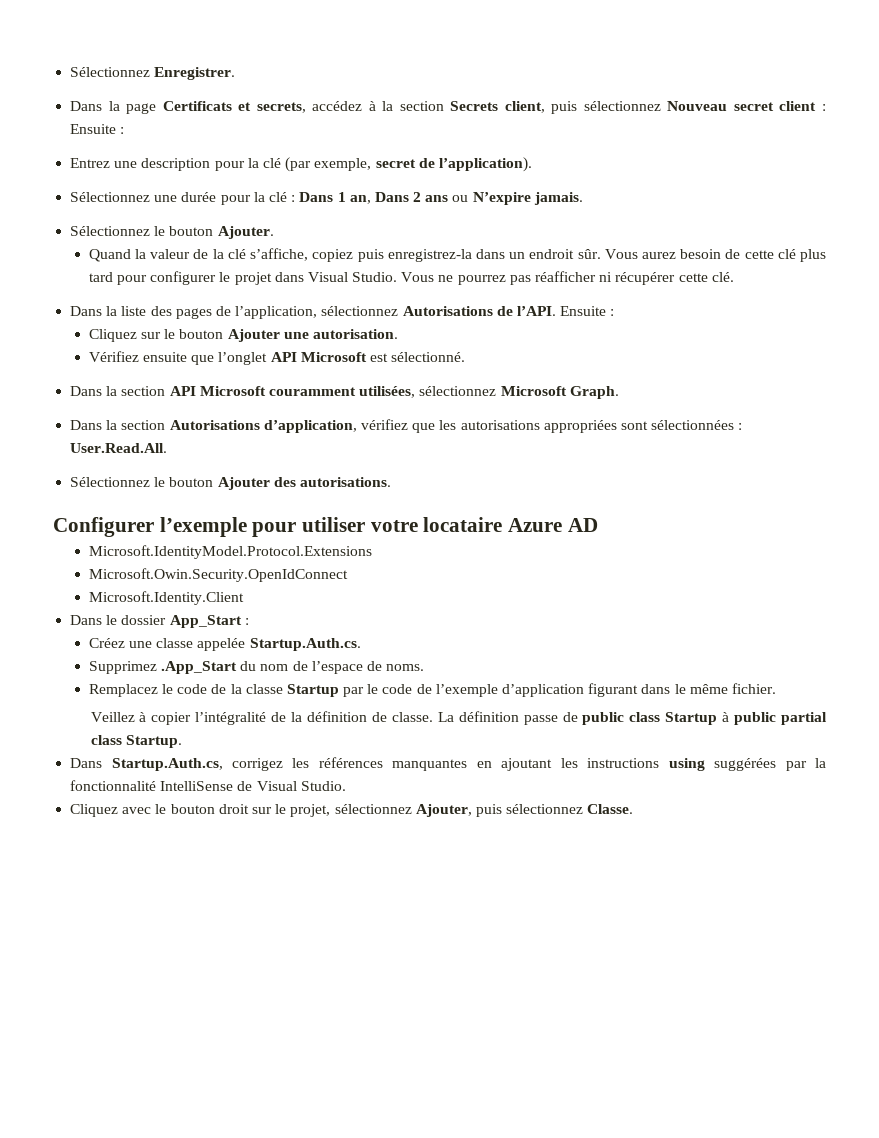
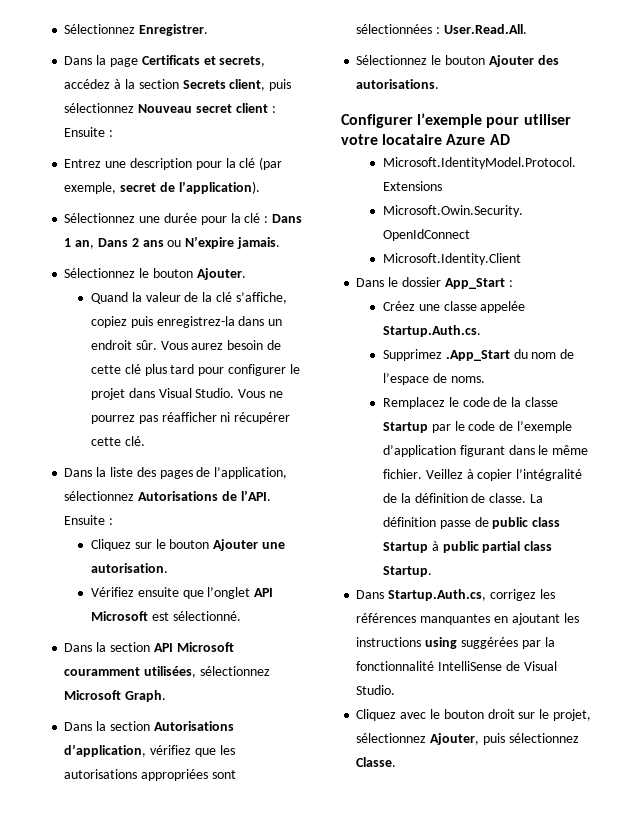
- Remplacez le code de la classe Startup par le code de l’exemple d’application figurant dans le même fichier.
- Veillez à copier l’intégralité de la définition de classe.
+ Remplacez le code de la classe Startup par le code de l’exemple d’application figurant dans le même fichier. Veillez à copier l’intégralité de la définition de classe.

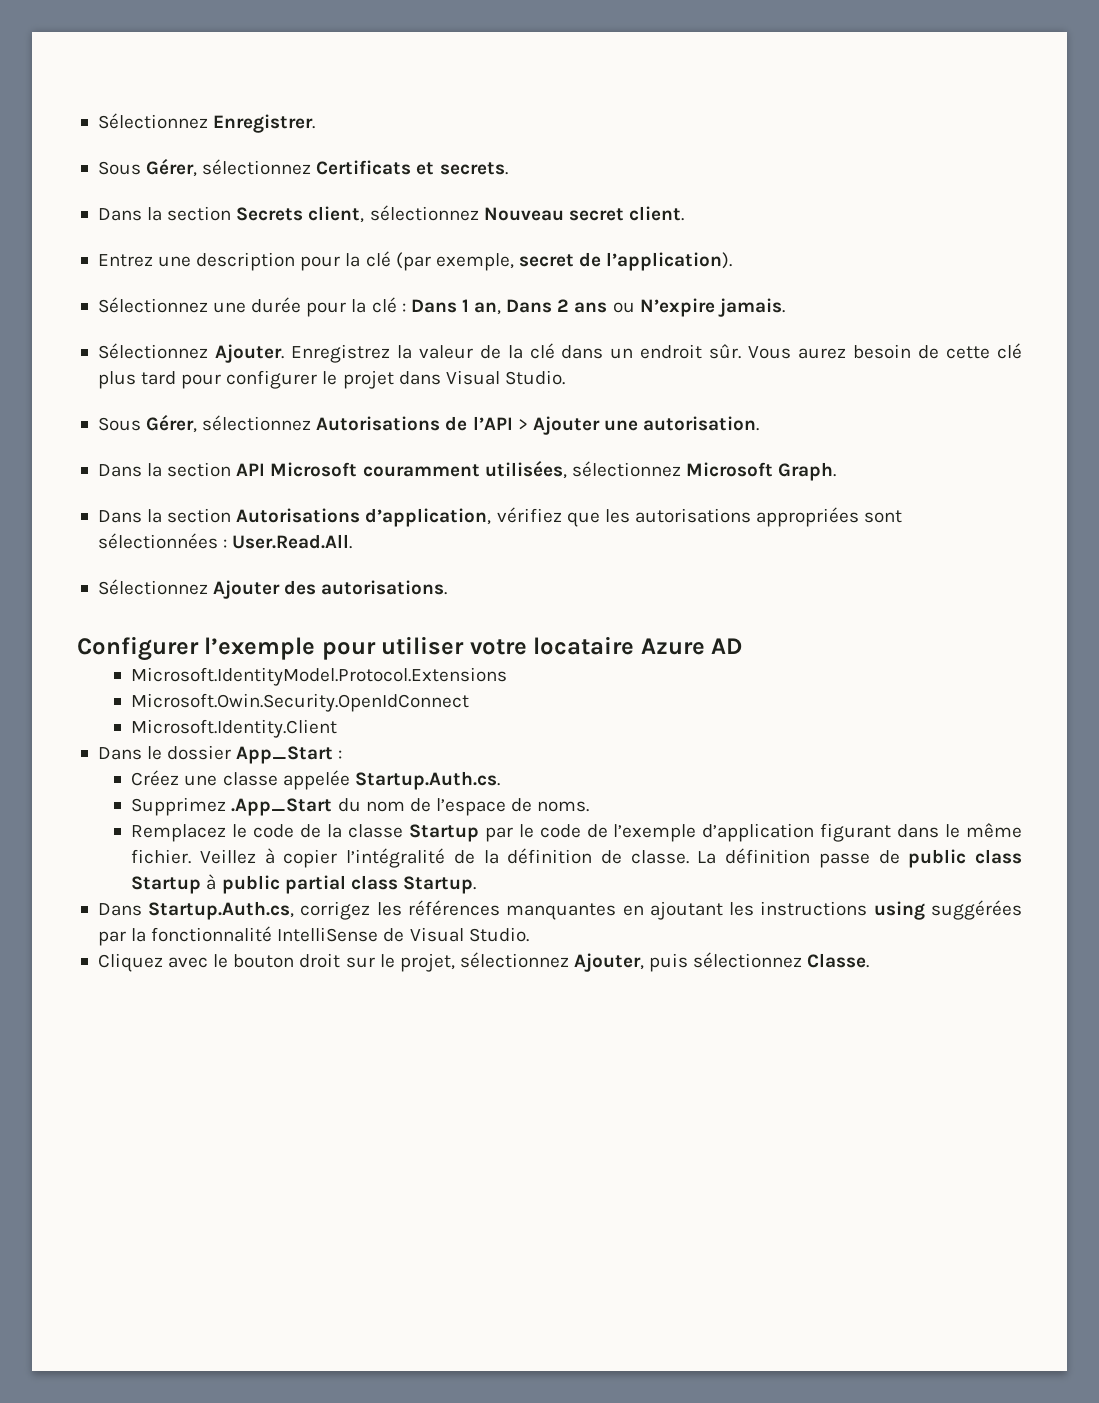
- Dans la page Certificats et secrets, accédez à la section Secrets client, puis sélectionnez Nouveau secret client : Ensuite :
+ Sous Gérer, sélectionnez Certificats et secrets.
+ Dans la section Secrets client, sélectionnez Nouveau secret client.
- Sélectionnez le bouton Ajouter.
- Quand la valeur de la clé s’affiche, copiez puis enregistrez-la dans un endroit sûr.
+ Sélectionnez Ajouter. Enregistrez la valeur de la clé dans un endroit sûr.
- Vous aurez besoin de cette clé plus tard pour configurer le projet dans Visual Studio. Vous ne pourrez pas réafficher ni récupérer cette clé.
- Dans la liste des pages de l’application, sélectionnez Autorisations de l’API. Ensuite :
- Cliquez sur le bouton Ajouter une autorisation.
- Vérifiez ensuite que l’onglet API Microsoft est sélectionné.
+ Vous aurez besoin de cette clé plus tard pour configurer le projet dans Visual Studio.
+ Sous Gérer, sélectionnez Autorisations de l’API > Ajouter une autorisation.
- Sélectionnez le bouton Ajouter des autorisations.
+ Sélectionnez Ajouter des autorisations.

